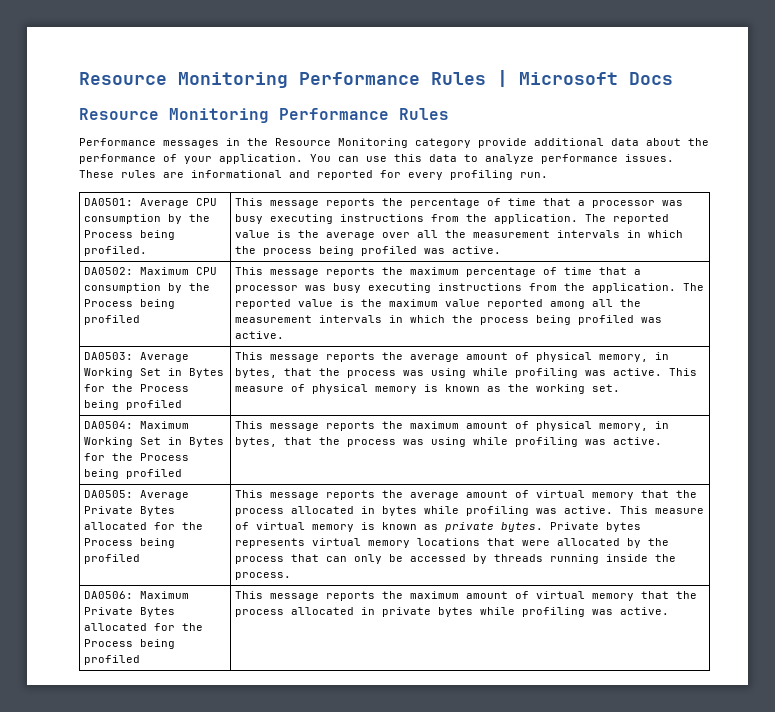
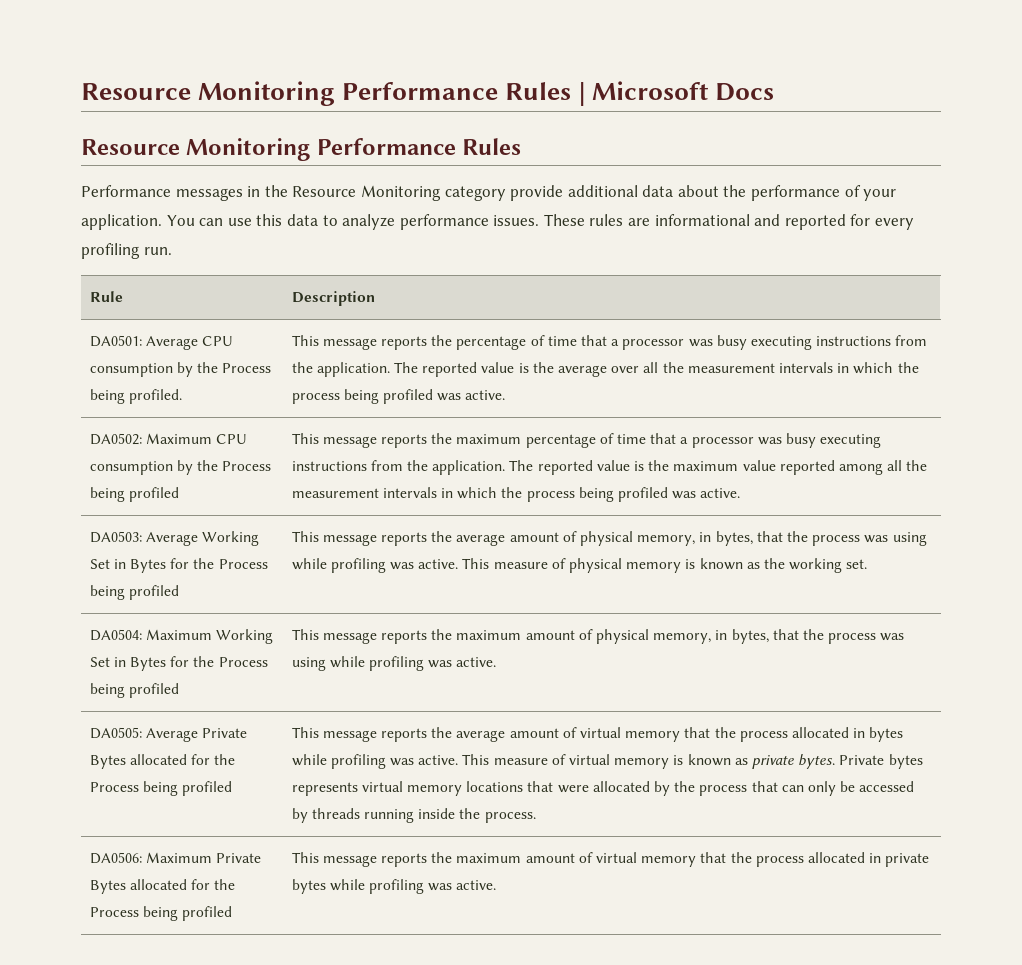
+ Rule | Description

